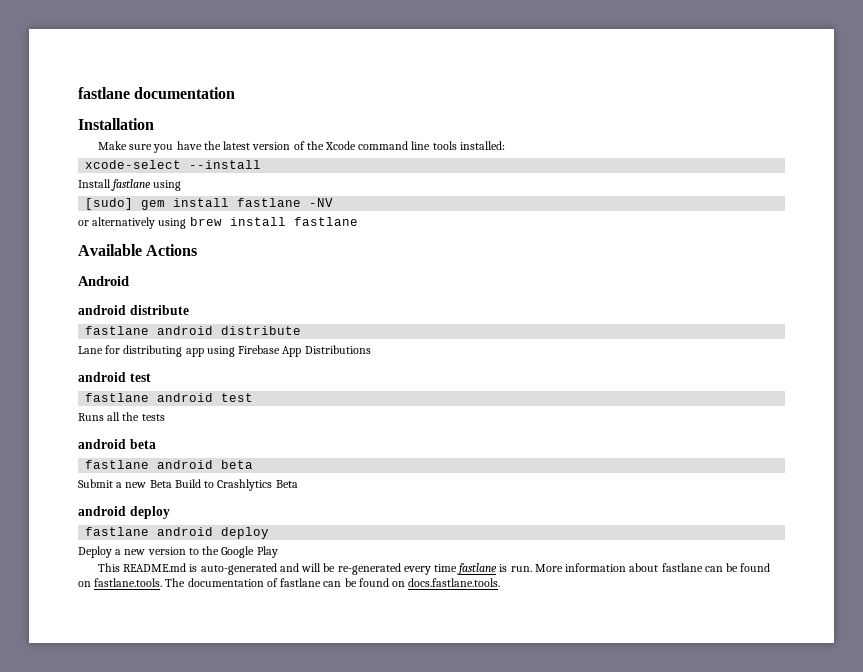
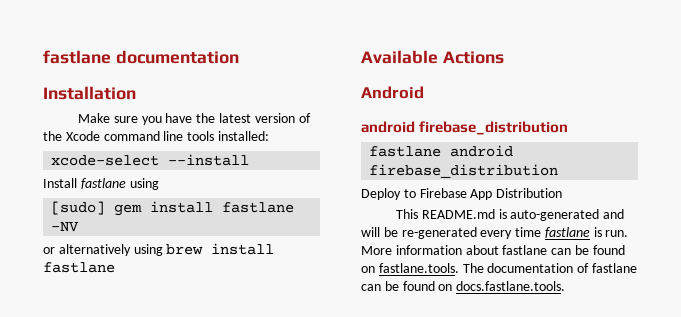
  Android
- android distribute
- fastlane android distribute
- Lane for distributing app using Firebase App Distributions
- android test
- fastlane android test
- Runs all the tests
- android beta
- fastlane android beta
- Submit a new Beta Build to Crashlytics Beta
- android deploy
- fastlane android deploy
- Deploy a new version to the Google Play
+ android firebase_distribution
+ fastlane android firebase_distribution
+ Deploy to Firebase App Distribution

